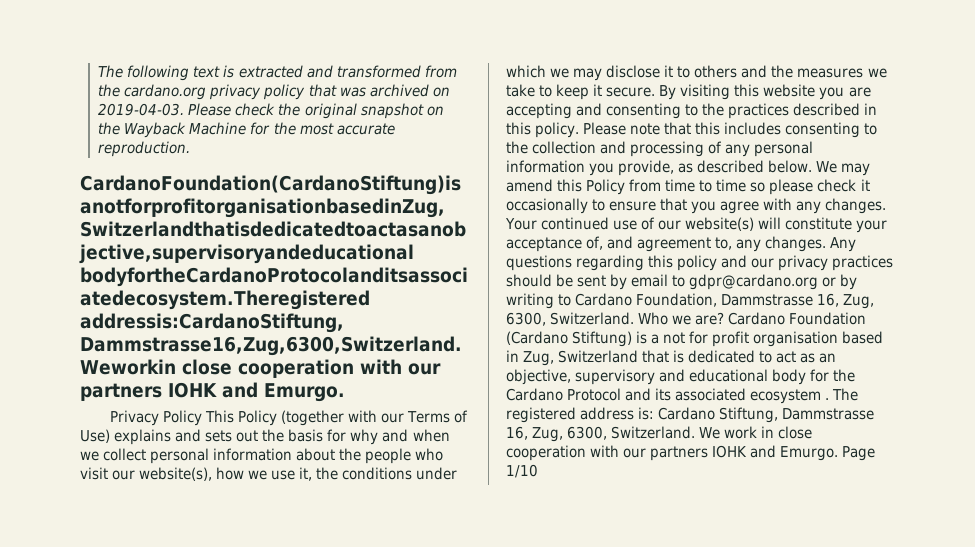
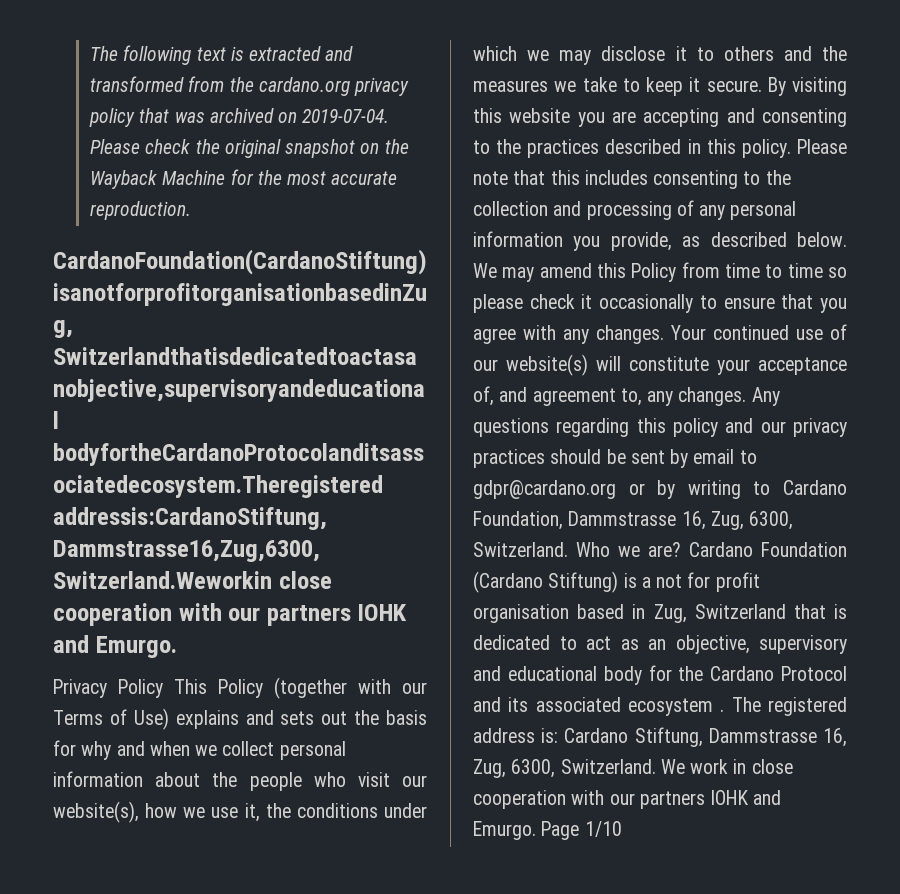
- The following text is extracted and transformed from the cardano.org privacy policy that was archived on 2019-04-03.
+ The following text is extracted and transformed from the cardano.org privacy policy that was archived on 2019-07-04.

